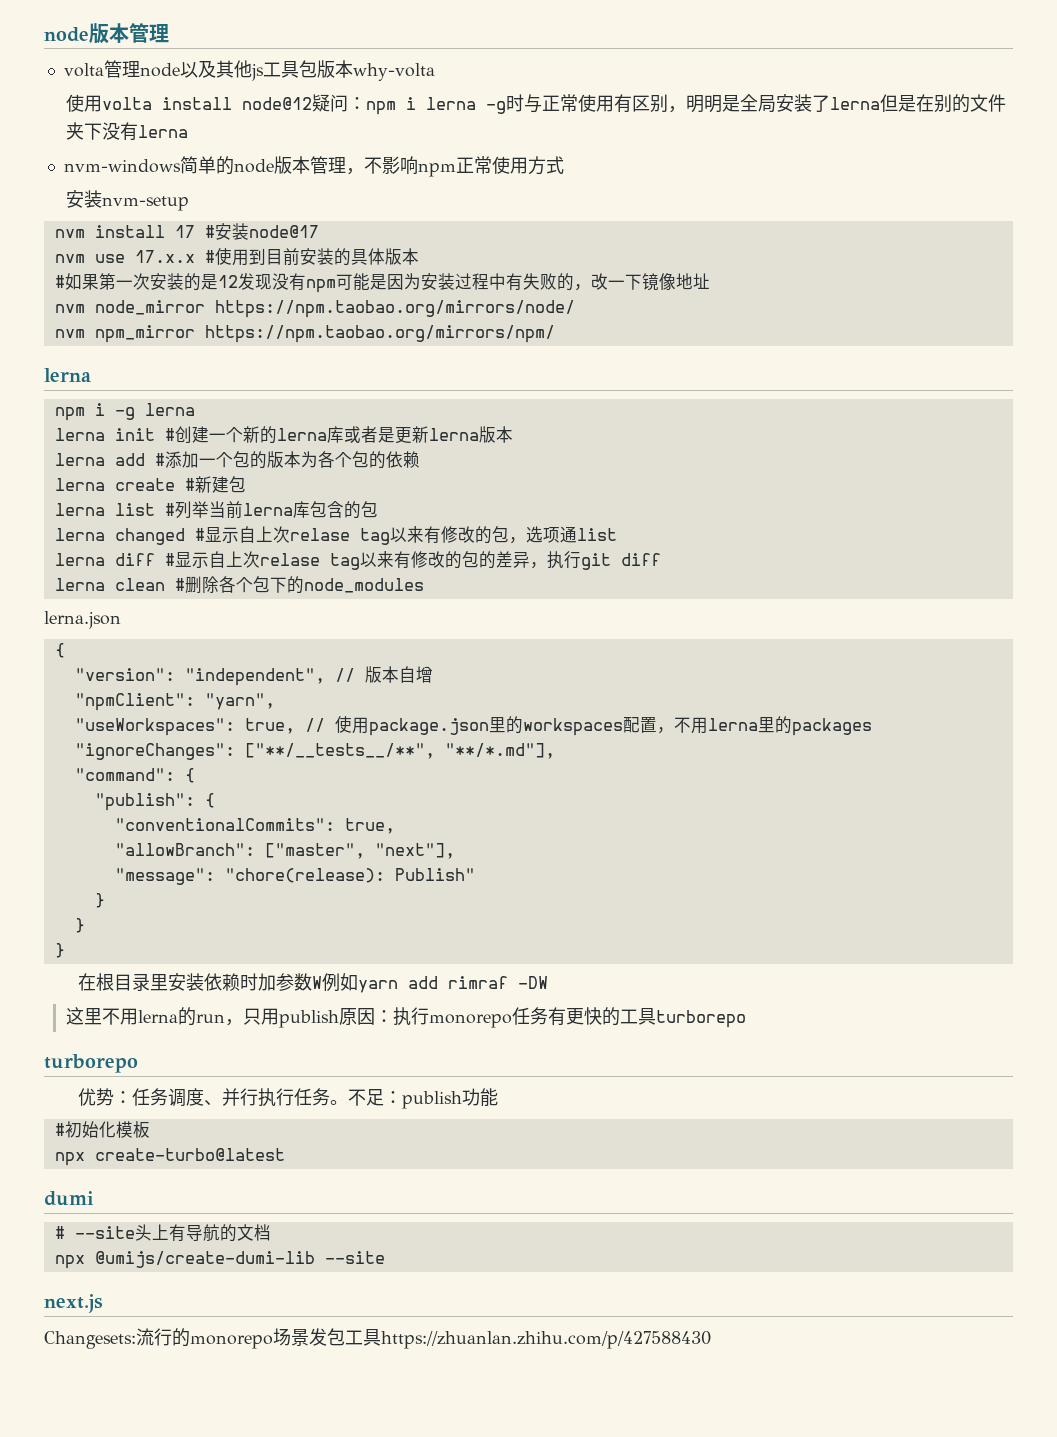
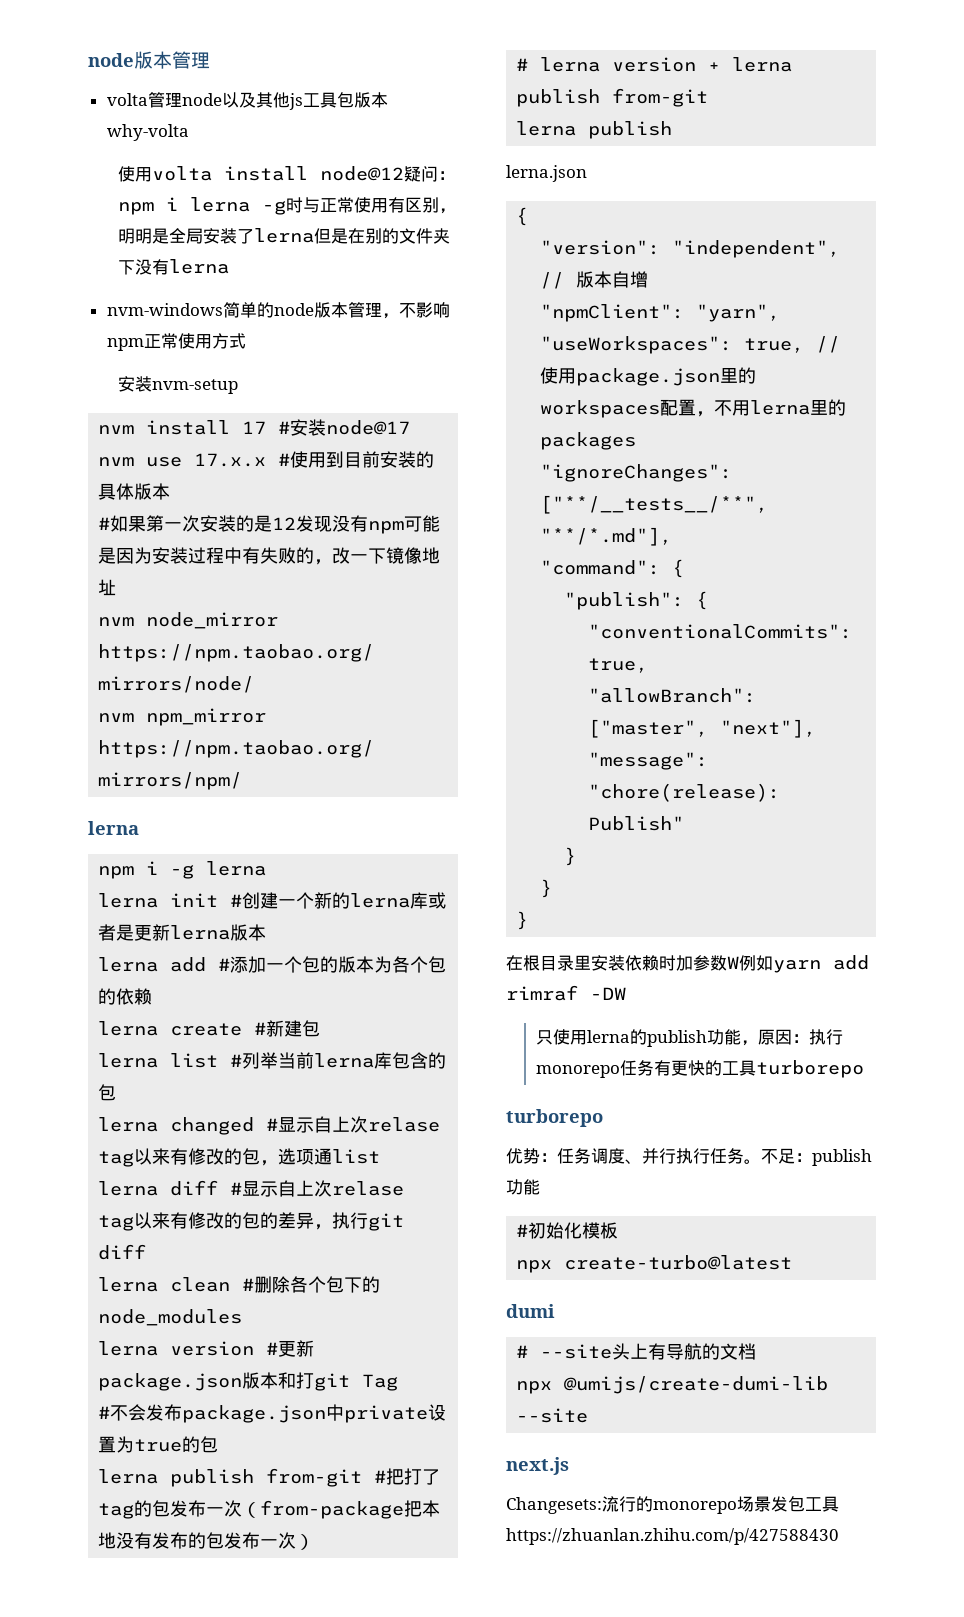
+ lerna version #更新package.json版本和打git Tag
+ #不会发布package.json中private设置为true的包
+ lerna publish from-git #把打了tag的包发布一次（from-package把本地没有发布的包发布一次）
+ # lerna version + lerna publish from-git
+ lerna publish
- 这里不用lerna的run，只用publish原因：执行monorepo任务有更快的工具turborepo
+ 只使用lerna的publish功能，原因：执行monorepo任务有更快的工具turborepo

